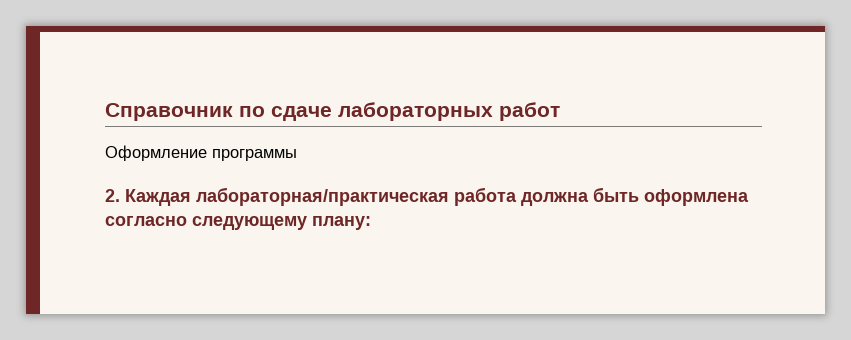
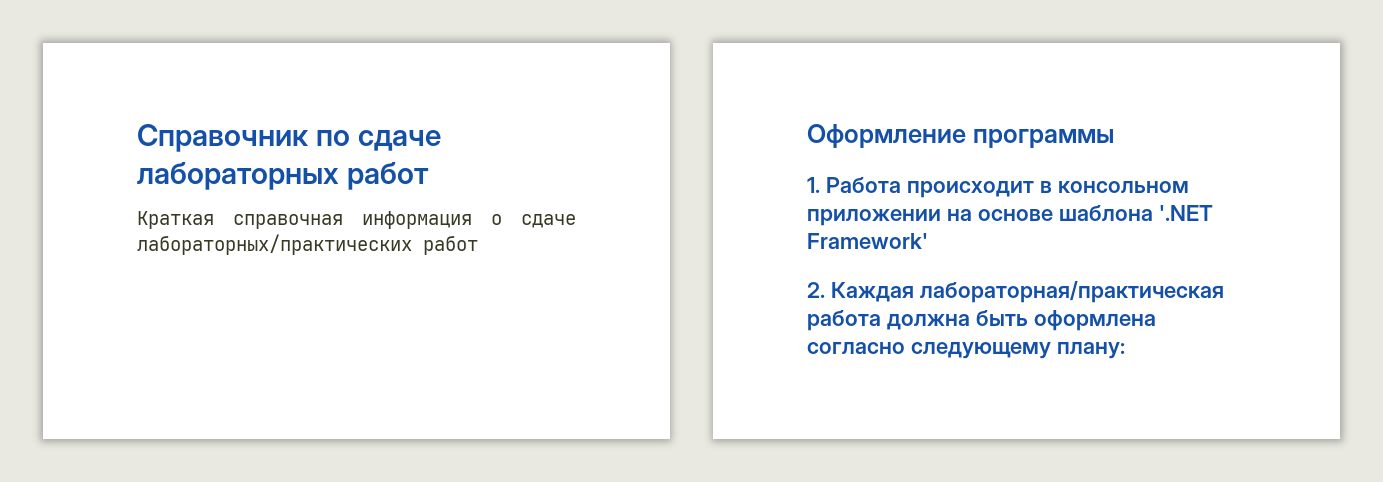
+ Краткая справочная информация о сдаче лабораторных/практических работ
  Оформление программы
+ 1. Работа происходит в консольном приложении на основе шаблона '.NET Framework'

